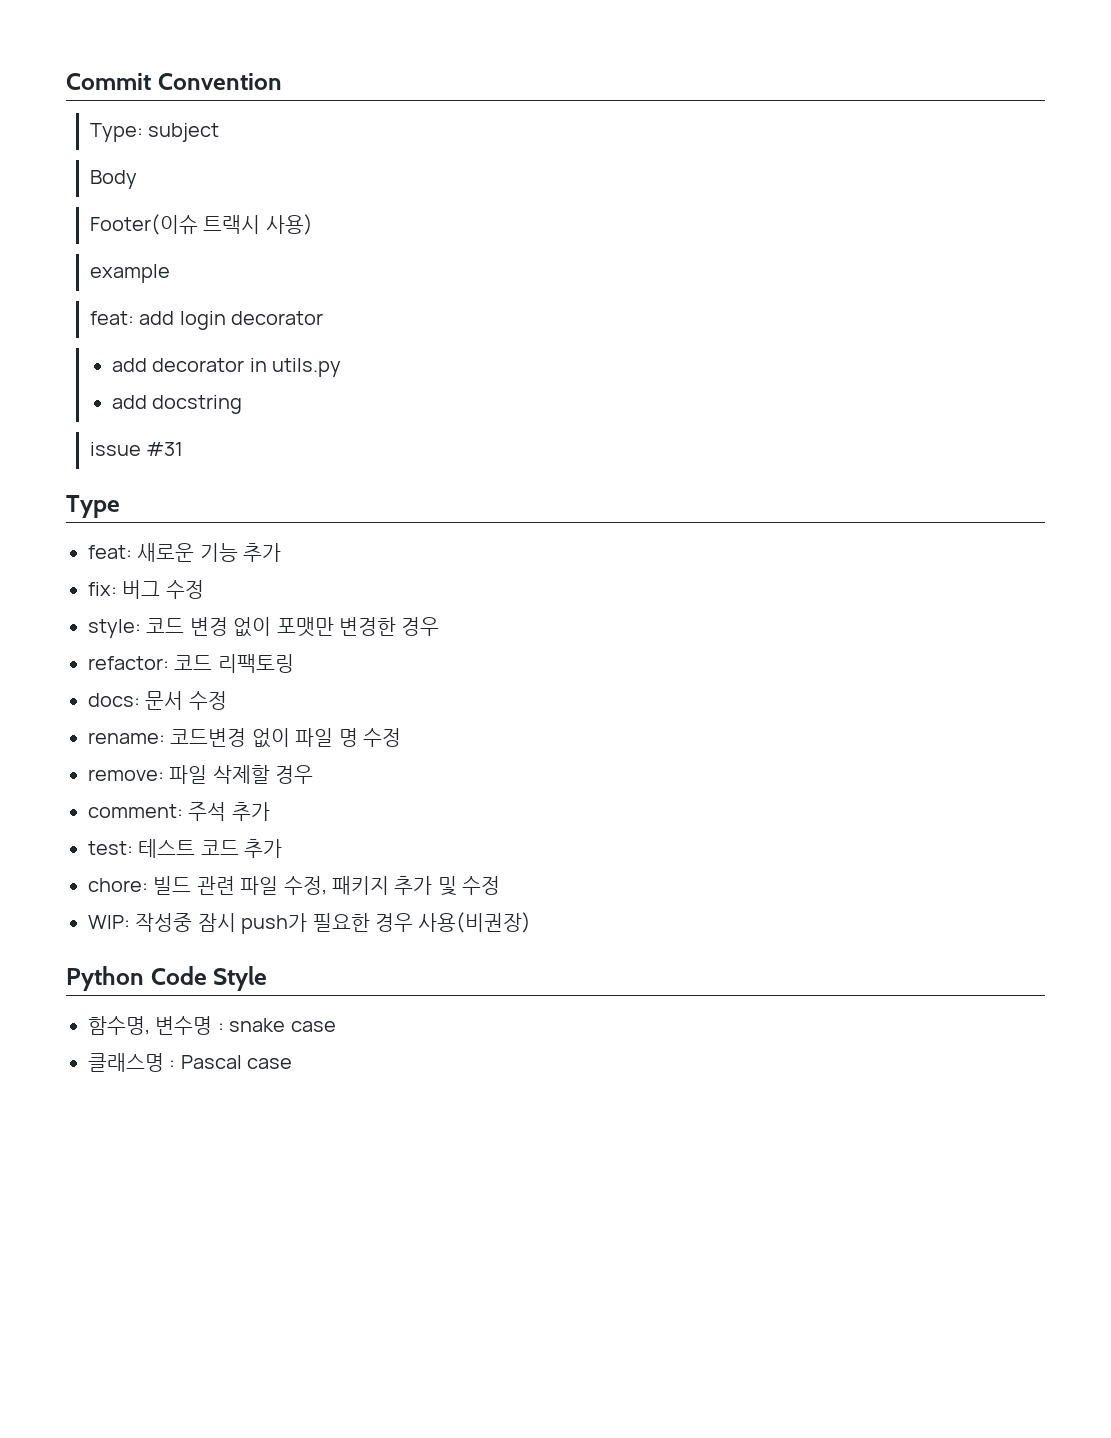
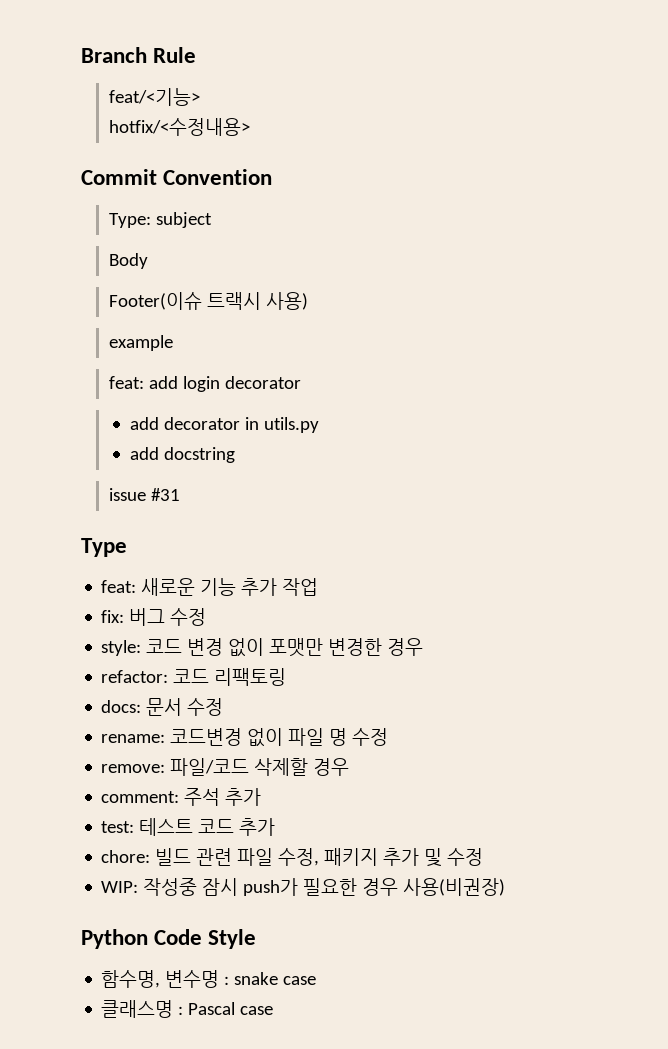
+ Branch Rule
+ feat/<기능>
+ hotfix/<수정내용>
- feat: 새로운 기능 추가
+ feat: 새로운 기능 추가 작업
- remove: 파일 삭제할 경우
+ remove: 파일/코드 삭제할 경우

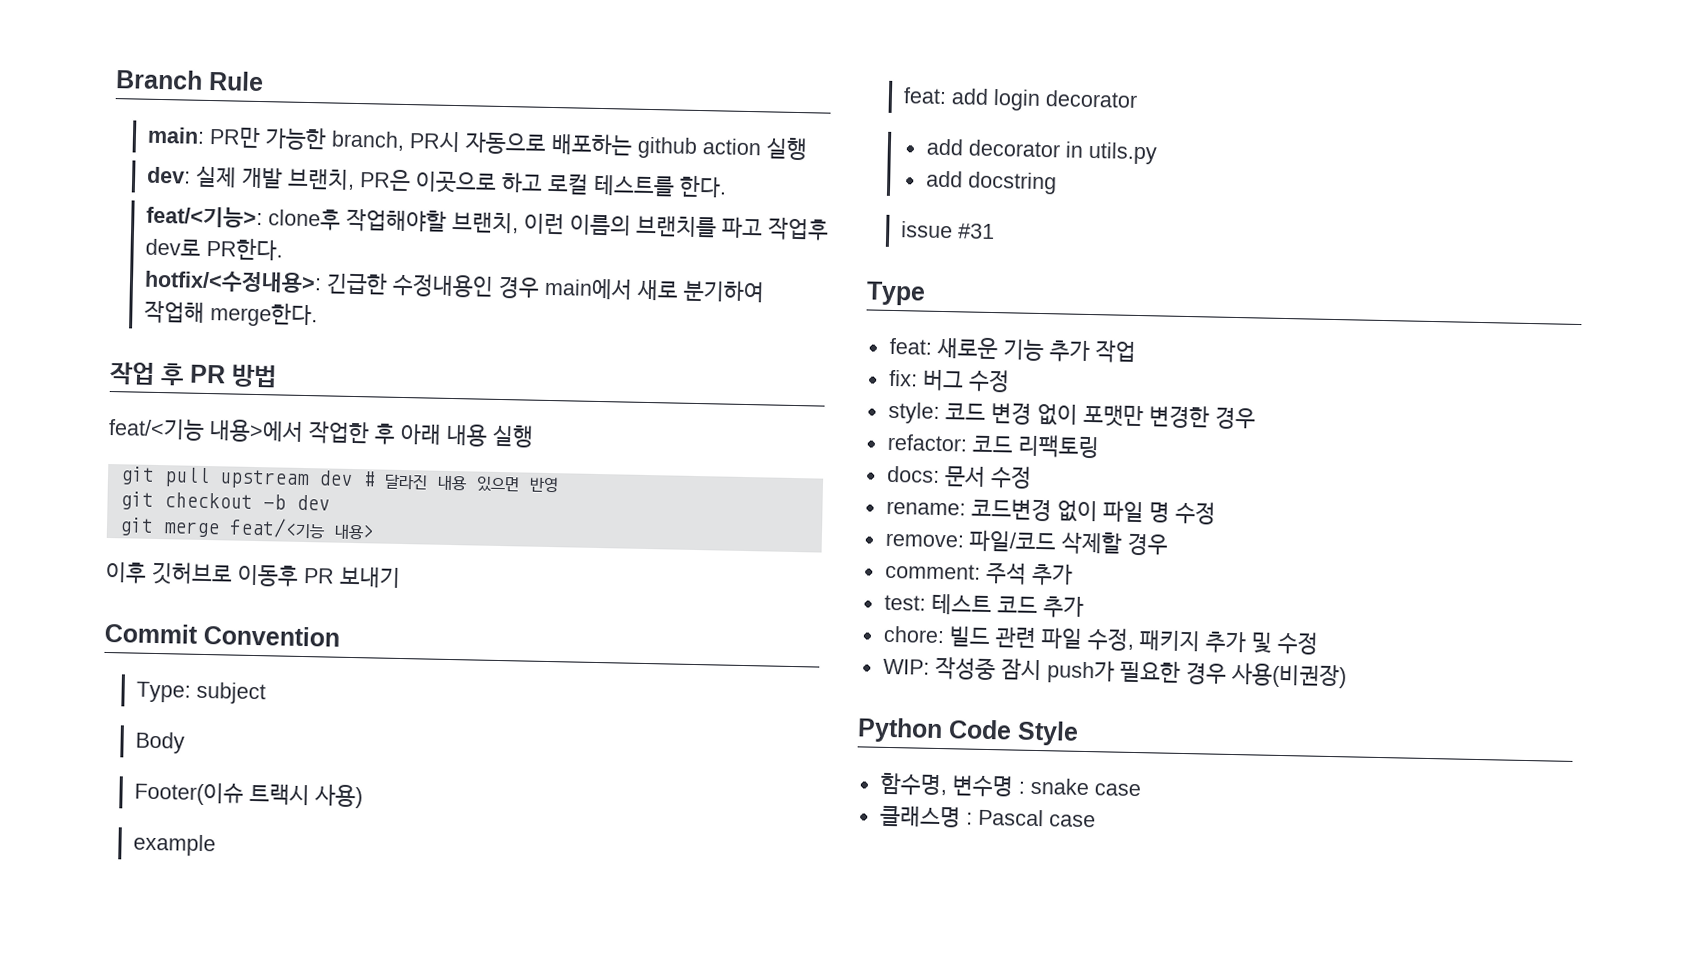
- feat/<기능>
- hotfix/<수정내용>
+ main: PR만 가능한 branch, PR시 자동으로 배포하는 github action 실행
+ dev: 실제 개발 브랜치, PR은 이곳으로 하고 로컬 테스트를 한다.
+ feat/<기능>: clone후 작업해야할 브랜치, 이런 이름의 브랜치를 파고 작업후 dev로 PR한다.
+ hotfix/<수정내용>: 긴급한 수정내용인 경우 main에서 새로 분기하여 작업해 merge한다.
+ 작업 후 PR 방법
+ feat/<기능 내용>에서 작업한 후 아래 내용 실행
+ git pull upstream dev # 달라진 내용 있으면 반영
+ git checkout -b dev
+ git merge feat/<기능 내용>
+ 이후 깃허브로 이동후 PR 보내기

